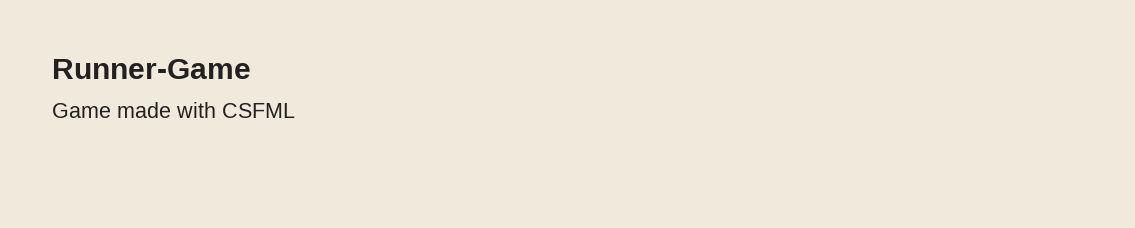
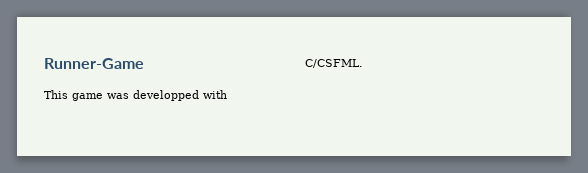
- Game made with CSFML
+ This game was developped with C/CSFML.

